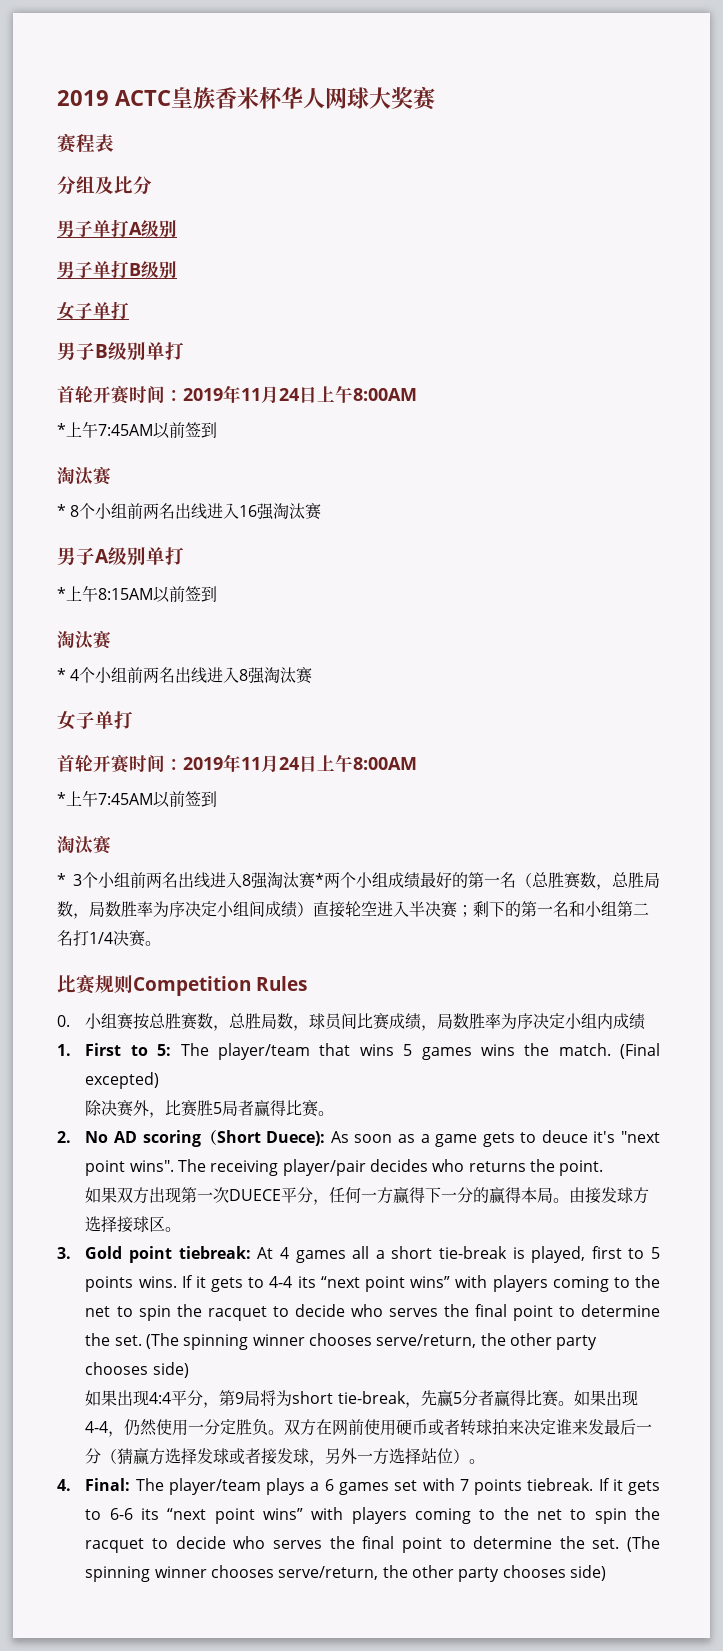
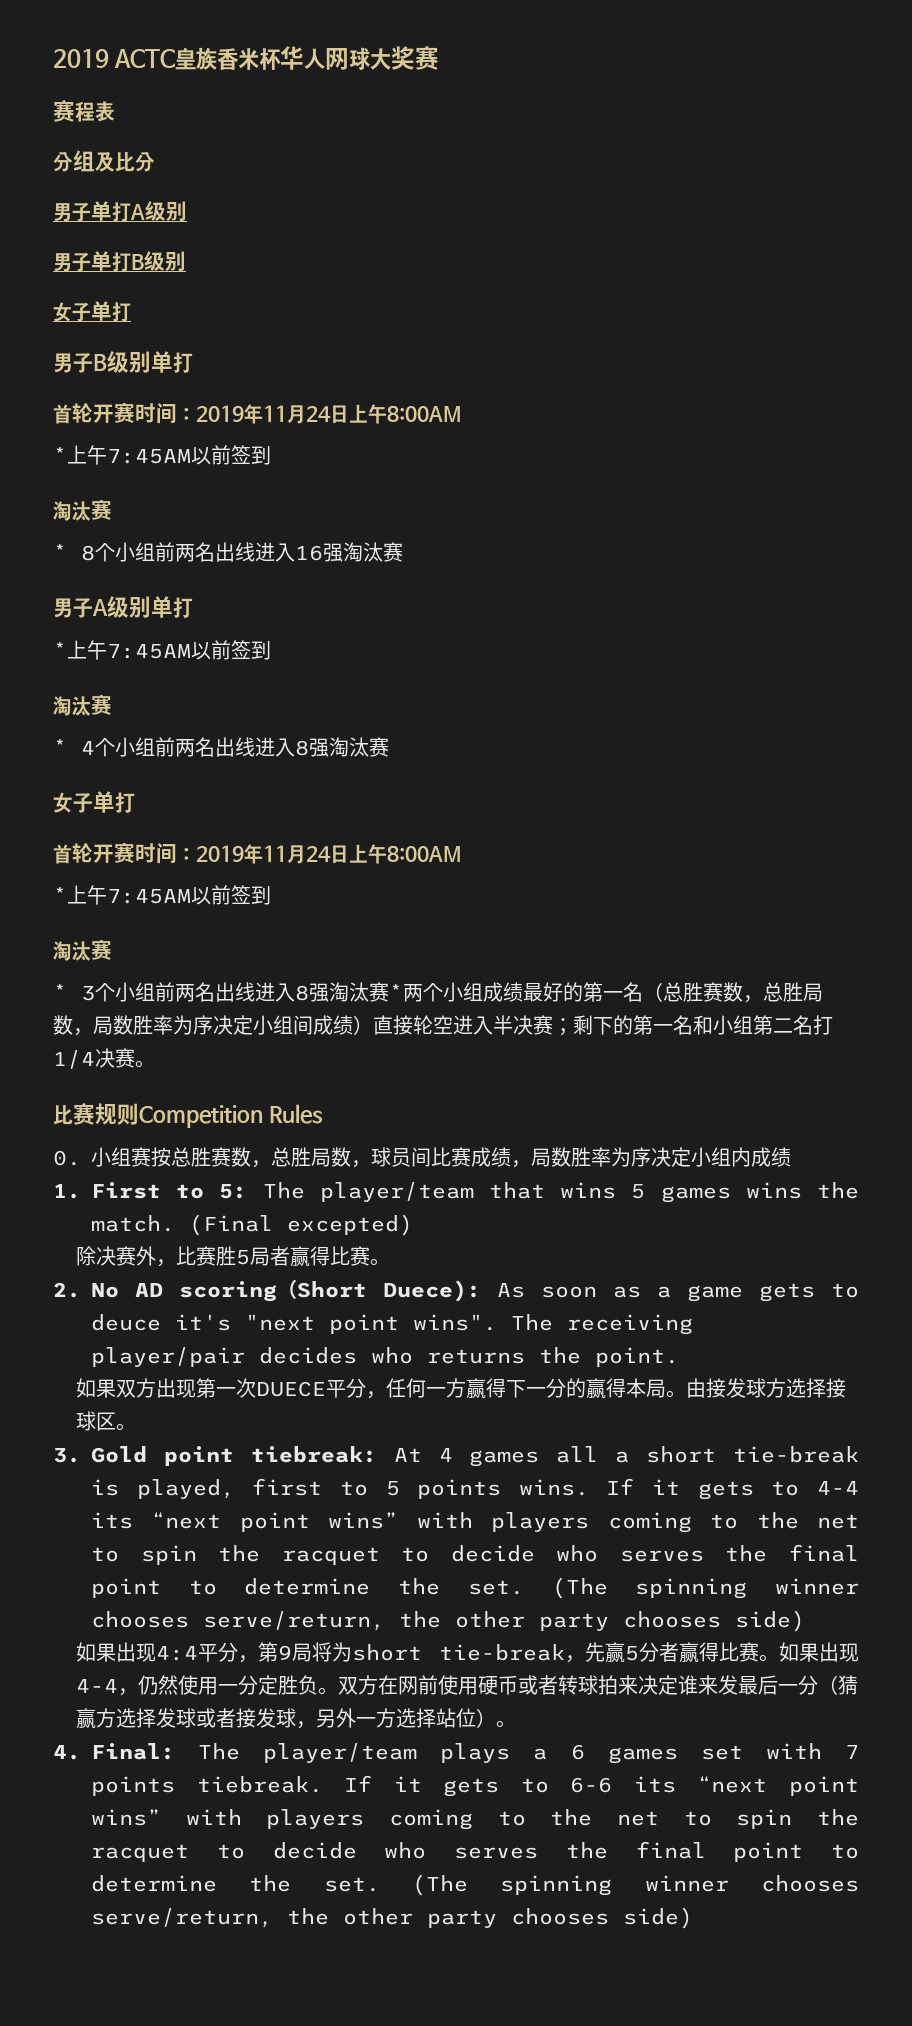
  男子A级别单打
- *上午8:15AM以前签到
+ *上午7:45AM以前签到

